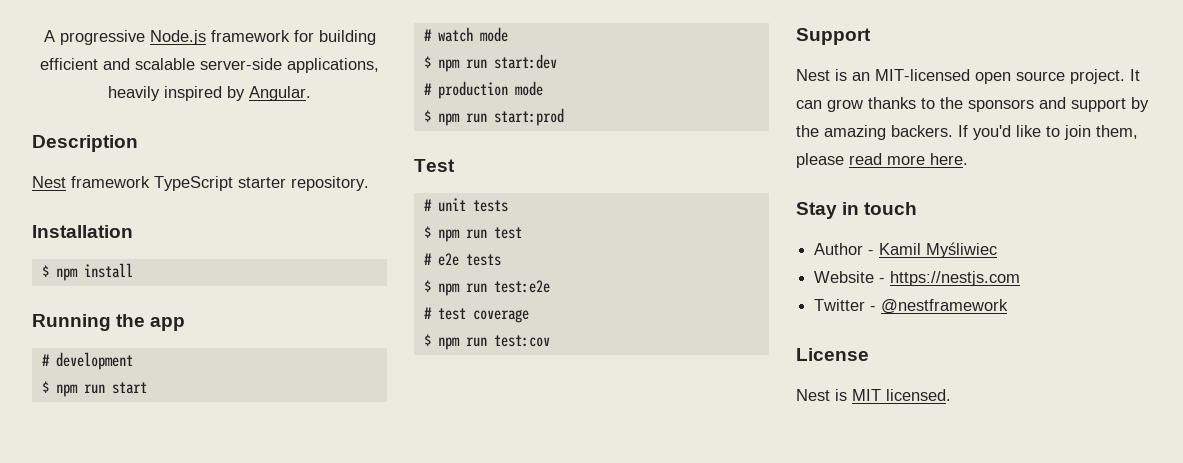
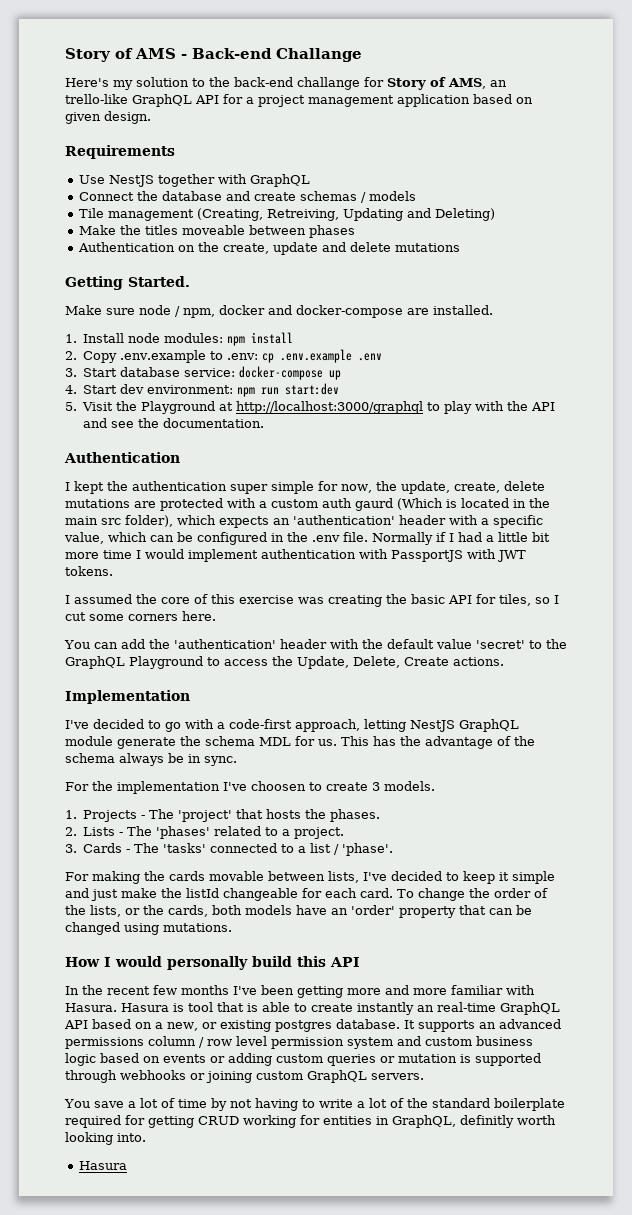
- A progressive Node.js framework for building efficient and scalable server-side applications, heavily inspired by Angular.
- Description
- Nest framework TypeScript starter repository.
- Installation
- $ npm install
- Running the app
- # development
- $ npm run start
- # watch mode
- $ npm run start:dev
- # production mode
- $ npm run start:prod
- Test
- # unit tests
- $ npm run test
- # e2e tests
- $ npm run test:e2e
- # test coverage
- $ npm run test:cov
- Support
- Nest is an MIT-licensed open source project. It can grow thanks to the sponsors and support by the amazing backers. If you'd like to join them, please read more here.
- Stay in touch
- Author - Kamil Myśliwiec
- Website - https://nestjs.com
- Twitter - @nestframework
- License
- Nest is MIT licensed.
+ Story of AMS - Back-end Challange
+ Here's my solution to the back-end challange for Story of AMS, an trello-like GraphQL API for a project management application based on given design.
+ Requirements
+ Use NestJS together with GraphQL
+ Connect the database and create schemas / models
+ Tile management (Creating, Retreiving, Updating and Deleting)
+ Make the titles moveable between phases
+ Authentication on the create, update and delete mutations
+ Getting Started.
+ Make sure node / npm, docker and docker-compose are installed.
+ 1. Install node modules: npm install
+ 2. Copy .env.example to .env: cp .env.example .env
+ 3. Start database service: docker-compose up
+ 4. Start dev environment: npm run start:dev
+ 5. Visit the Playground at http://localhost:3000/graphql to play with the API and see the documentation.
+ Authentication
+ I kept the authentication super simple for now, the update, create, delete mutations are protected with a custom auth gaurd (Which is located in the main src folder), which expects an 'authentication' header with a specific value, which can be configured in the .env file. Normally if I had a little bit more time I would implement authentication with PassportJS with JWT tokens.
+ I assumed the core of this exercise was creating the basic API for tiles, so I cut some corners here.
+ You can add the 'authentication' header with the default value 'secret' to the GraphQL Playground to access the Update, Delete, Create actions.
+ Implementation
+ I've decided to go with a code-first approach, letting NestJS GraphQL module generate the schema MDL for us. This has the advantage of the schema always be in sync.
+ For the implementation I've choosen to create 3 models.
+ 1. Projects - The 'project' that hosts the phases.
+ 2. Lists - The 'phases' related to a project.
+ 3. Cards - The 'tasks' connected to a list / 'phase'.
+ For making the cards movable between lists, I've decided to keep it simple and just make the listId changeable for each card. To change the order of the lists, or the cards, both models have an 'order' property that can be changed using mutations.
+ How I would personally build this API
+ In the recent few months I've been getting more and more familiar with Hasura. Hasura is tool that is able to create instantly an real-time GraphQL API based on a new, or existing postgres database. It supports an advanced permissions column / row level permission system and custom business logic based on events or adding custom queries or mutation is supported through webhooks or joining custom GraphQL servers.
+ You save a lot of time by not having to write a lot of the standard boilerplate required for getting CRUD working for entities in GraphQL, definitly worth looking into.
+ Hasura

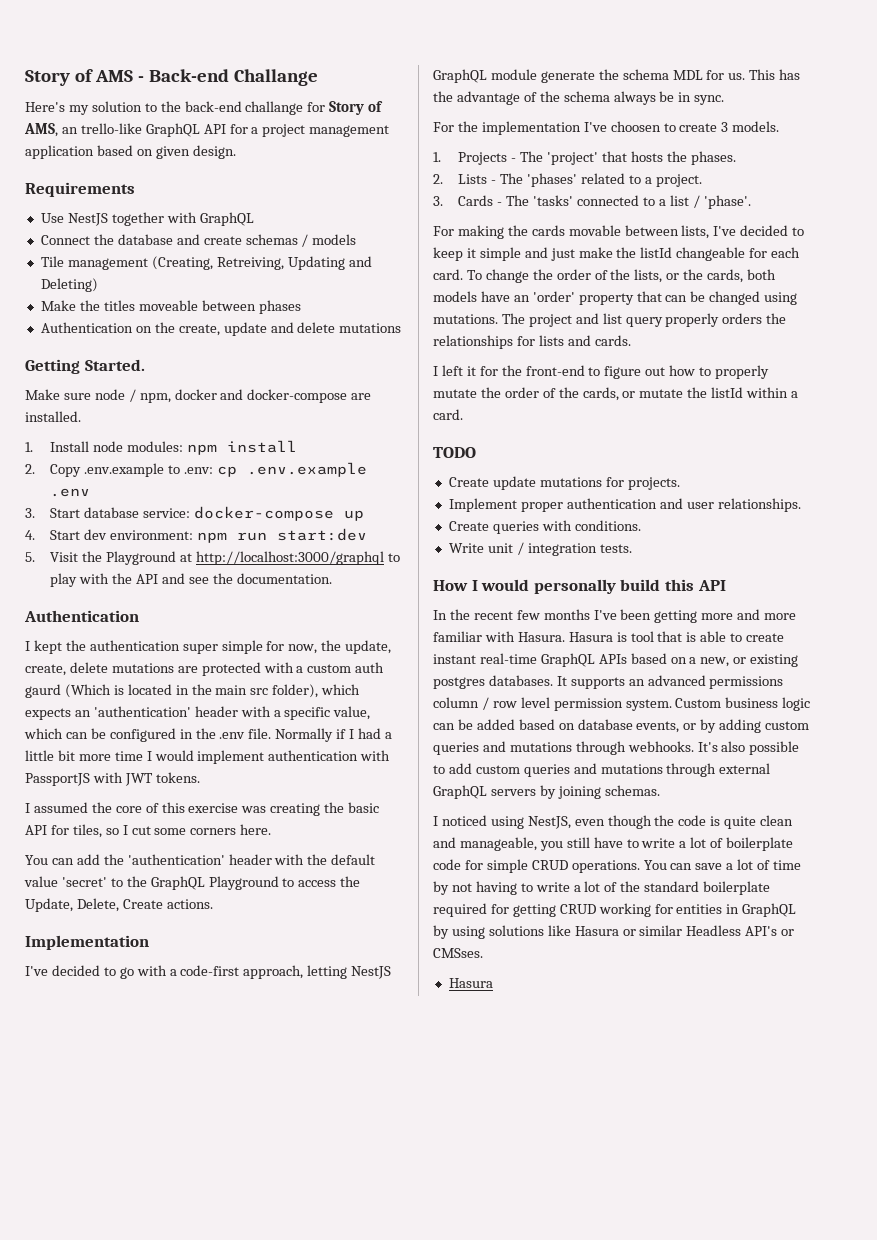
+ The project and list query properly orders the relationships for lists and cards.
+ I left it for the front-end to figure out how to properly mutate the order of the cards, or mutate the listId within a card.
+ TODO
+ Create update mutations for projects.
+ Implement proper authentication and user relationships.
+ Create queries with conditions.
+ Write unit / integration tests.
- Hasura is tool that is able to create instantly an real-time GraphQL API based on a new, or existing postgres database.
+ Hasura is tool that is able to create instant real-time GraphQL APIs based on a new, or existing postgres databases.
- It supports an advanced permissions column / row level permission system and custom business logic based on events or adding custom queries or mutation is supported through webhooks or joining custom GraphQL servers.
- You save a lot of time by not having to write a lot of the standard boilerplate required for getting CRUD working for entities in GraphQL, definitly worth looking into.
+ It supports an advanced permissions column / row level permission system. Custom business logic can be added based on database events, or by adding custom queries and mutations through webhooks. It's also possible to add custom queries and mutations through external GraphQL servers by joining schemas.
+ I noticed using NestJS, even though the code is quite clean and manageable, you still have to write a lot of boilerplate code for simple CRUD operations. You can save a lot of time by not having to write a lot of the standard boilerplate required for getting CRUD working for entities in GraphQL by using solutions like Hasura or similar Headless API's or CMSses.

